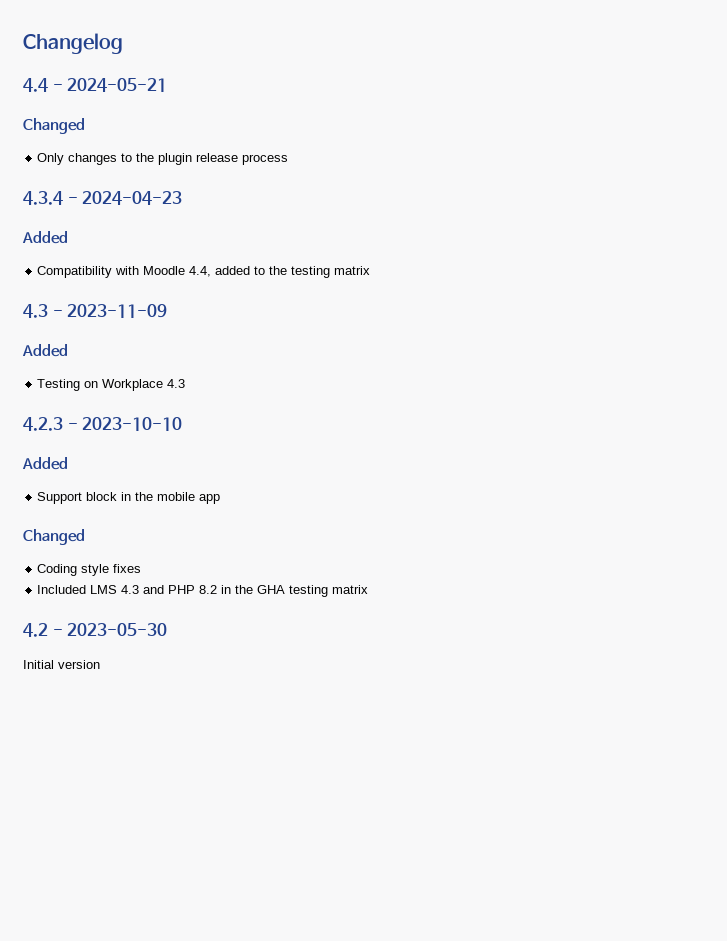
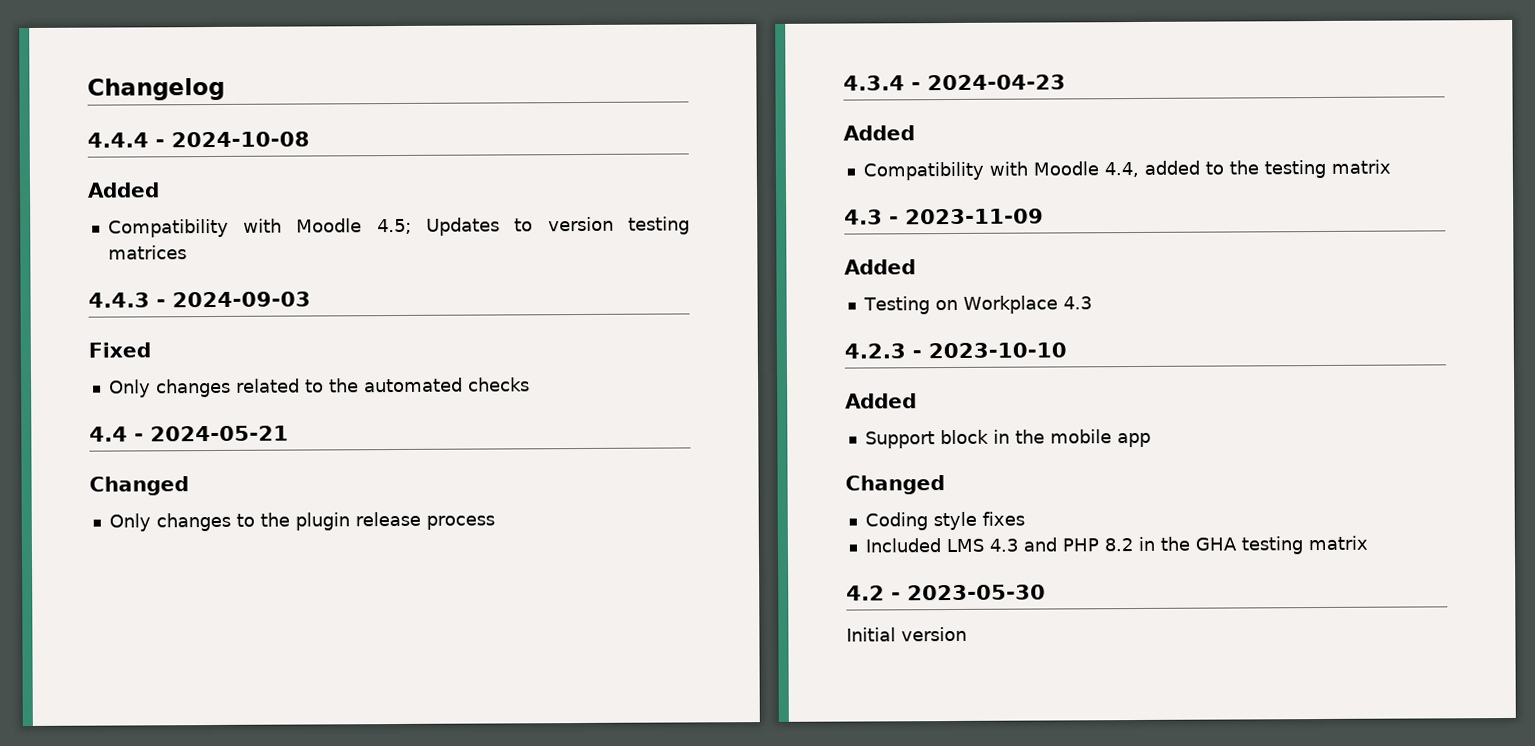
+ 4.4.4 - 2024-10-08
+ Added
+ Compatibility with Moodle 4.5; Updates to version testing matrices
+ 4.4.3 - 2024-09-03
+ Fixed
+ Only changes related to the automated checks

